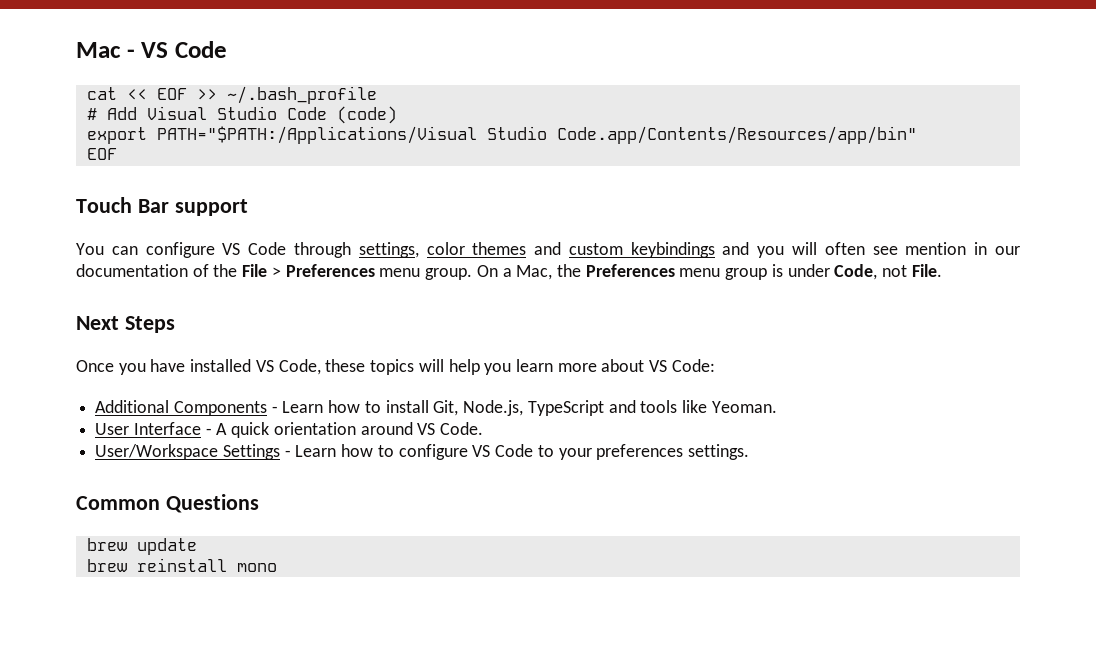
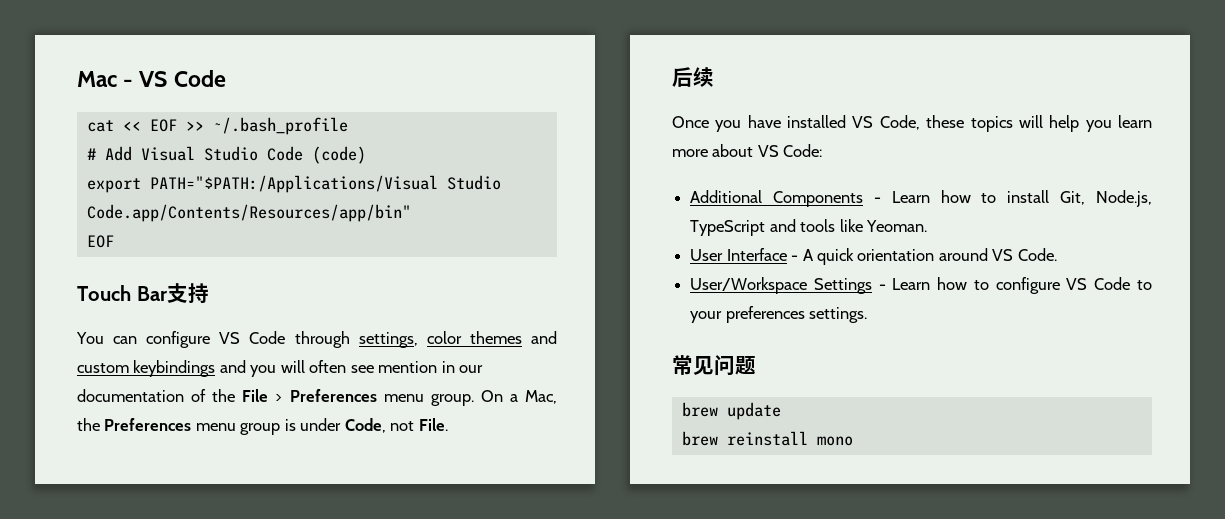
- Touch Bar support
+ Touch Bar支持
- Next Steps
+ 后续
- Common Questions
+ 常见问题

